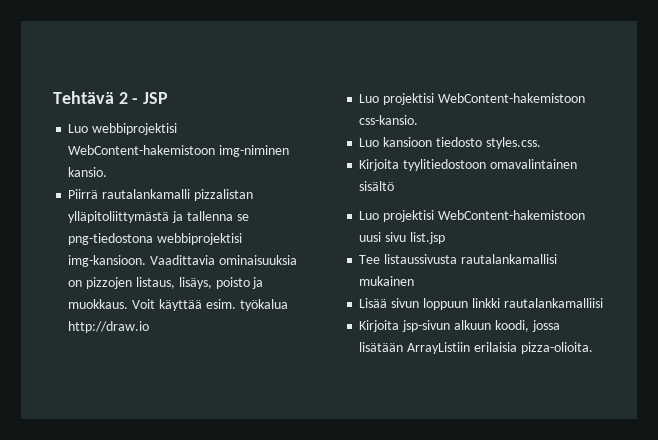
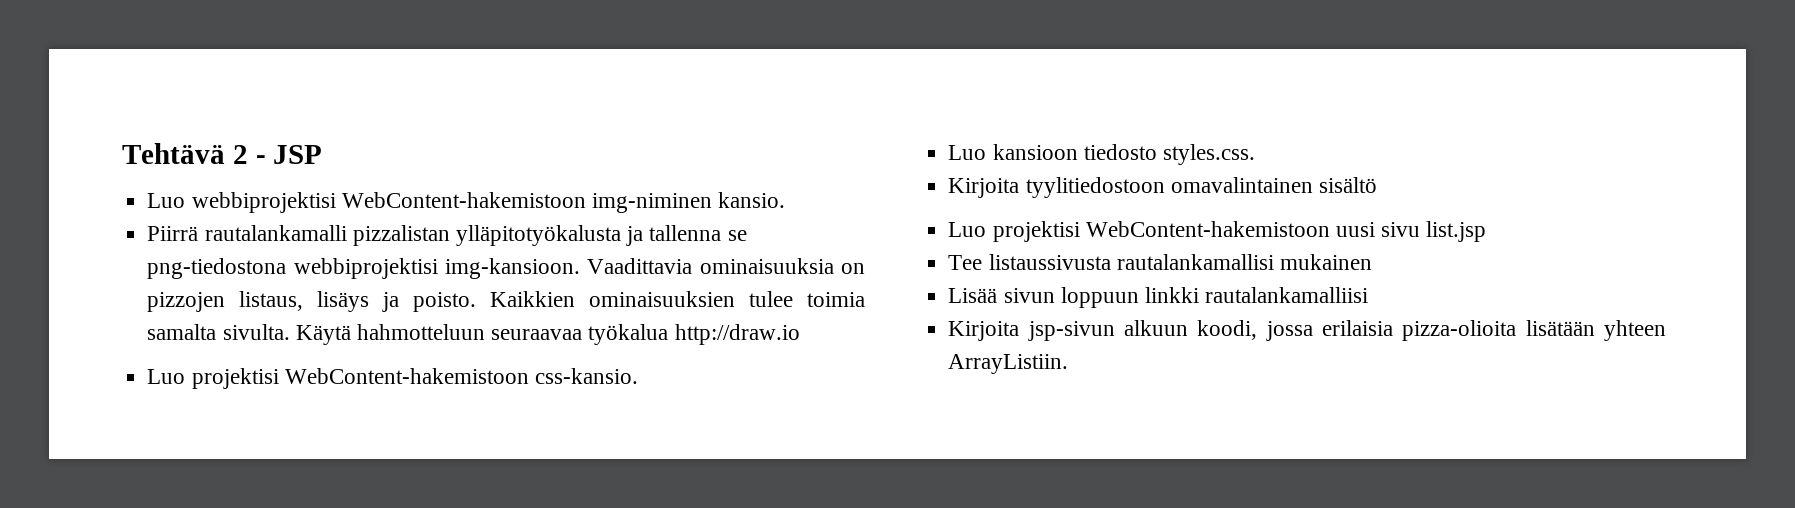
- Piirrä rautalankamalli pizzalistan ylläpitoliittymästä ja tallenna se png-tiedostona webbiprojektisi img-kansioon.
+ Piirrä rautalankamalli pizzalistan ylläpitotyökalusta ja tallenna se png-tiedostona webbiprojektisi img-kansioon.
- Vaadittavia ominaisuuksia on pizzojen listaus, lisäys, poisto ja muokkaus. Voit käyttää esim. työkalua http://draw.io
+ Vaadittavia ominaisuuksia on pizzojen listaus, lisäys ja poisto. Kaikkien ominaisuuksien tulee toimia samalta sivulta. Käytä hahmotteluun seuraavaa työkalua http://draw.io
- Kirjoita jsp-sivun alkuun koodi, jossa lisätään ArrayListiin erilaisia pizza-olioita.
+ Kirjoita jsp-sivun alkuun koodi, jossa erilaisia pizza-olioita lisätään yhteen ArrayListiin.

